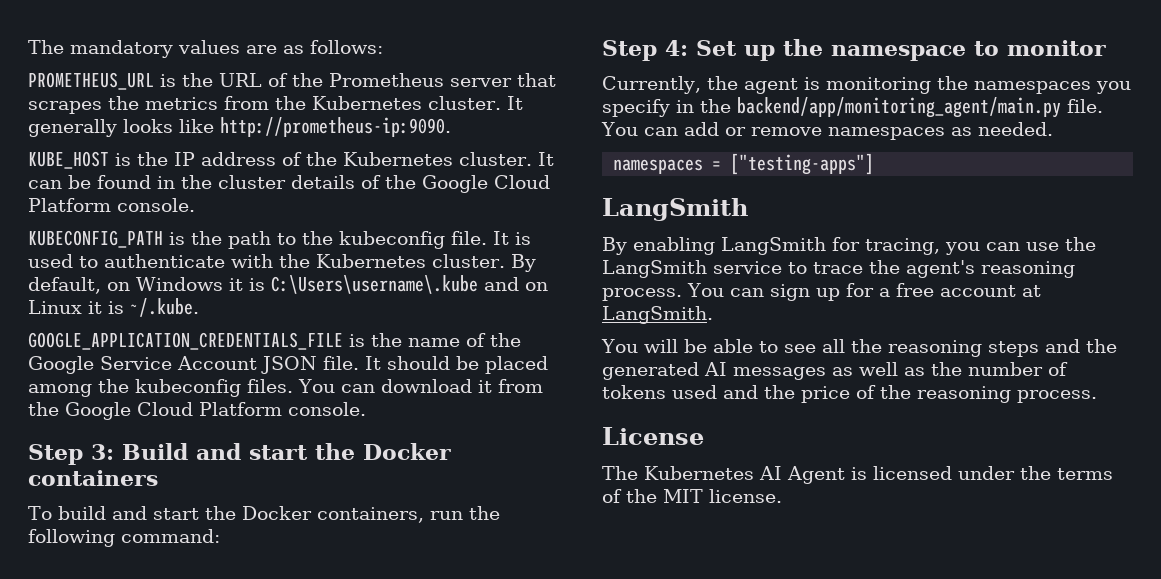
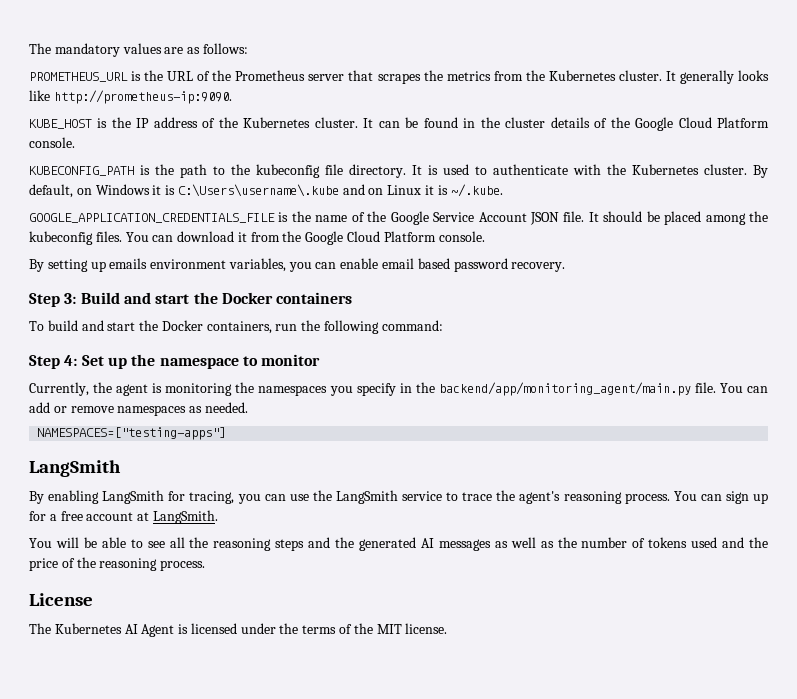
- KUBECONFIG_PATH is the path to the kubeconfig file.
+ KUBECONFIG_PATH is the path to the kubeconfig file directory.
+ By setting up emails environment variables, you can enable email based password recovery.
- namespaces = ["testing-apps"]
+ NAMESPACES=["testing-apps"]

